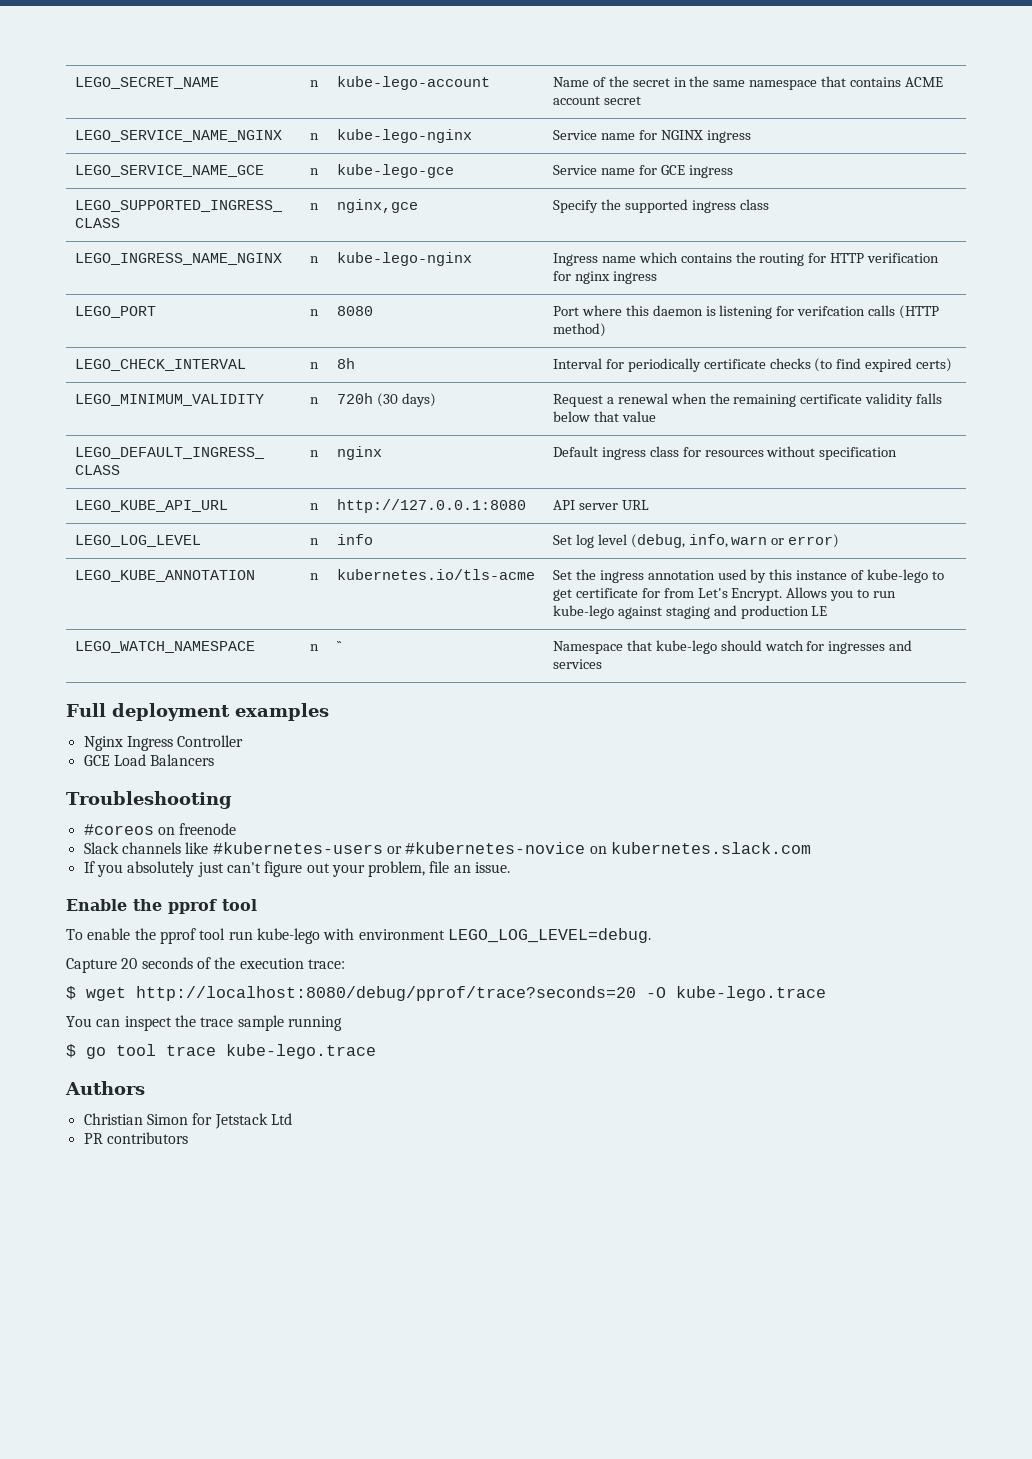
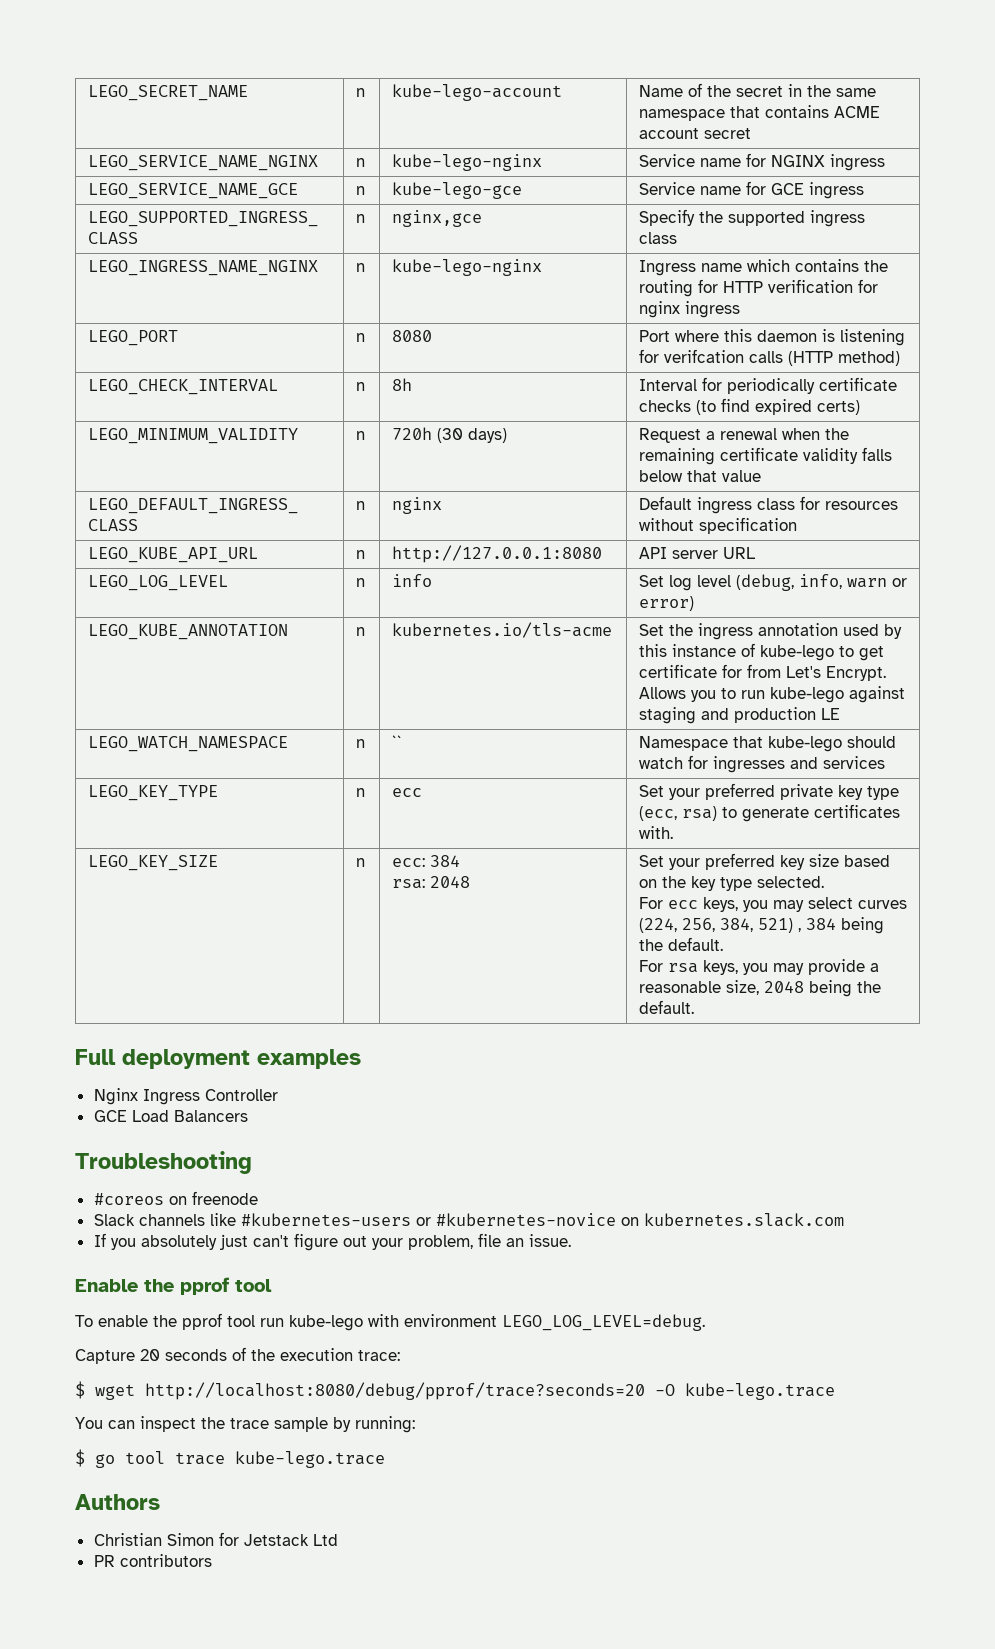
+ LEGO_KEY_TYPE | n | ecc | Set your preferred private key type (ecc, rsa) to generate certificates with.
+ LEGO_KEY_SIZE | n | ecc: 384
+ rsa: 2048 | Set your preferred key size based on the key type selected.
+ For ecc keys, you may select curves (224, 256, 384, 521) , 384 being the default.
+ For rsa keys, you may provide a reasonable size, 2048 being the default.
- You can inspect the trace sample running
+ You can inspect the trace sample by running:

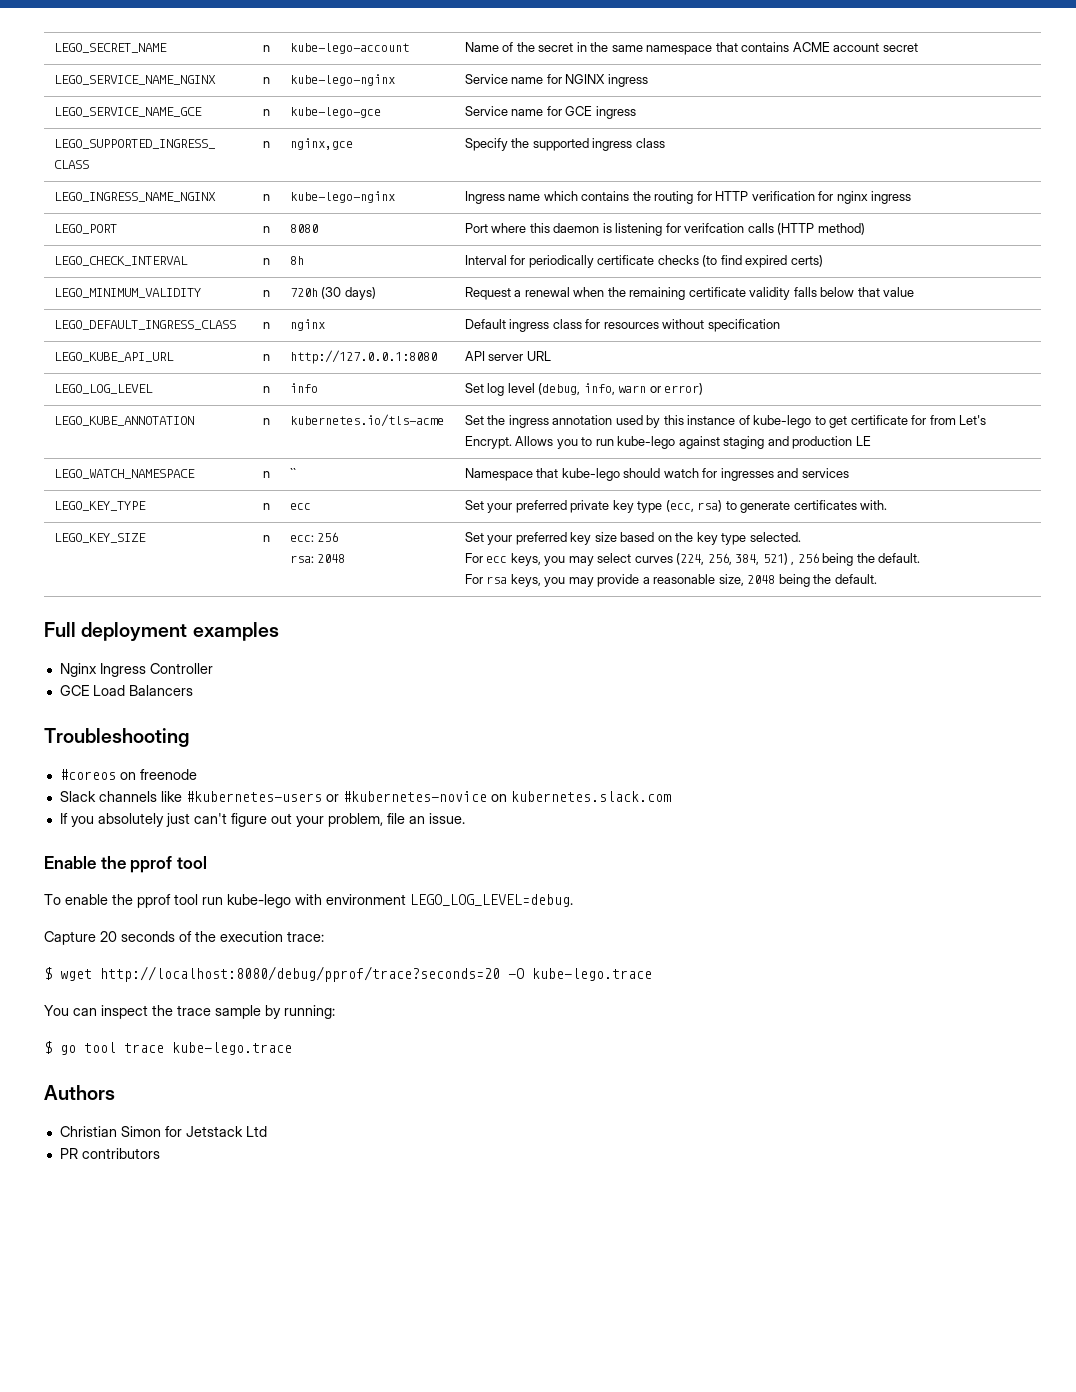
- ecc: 384
+ ecc: 256
- For ecc keys, you may select curves (224, 256, 384, 521) , 384 being the default.
+ For ecc keys, you may select curves (224, 256, 384, 521) , 256 being the default.

